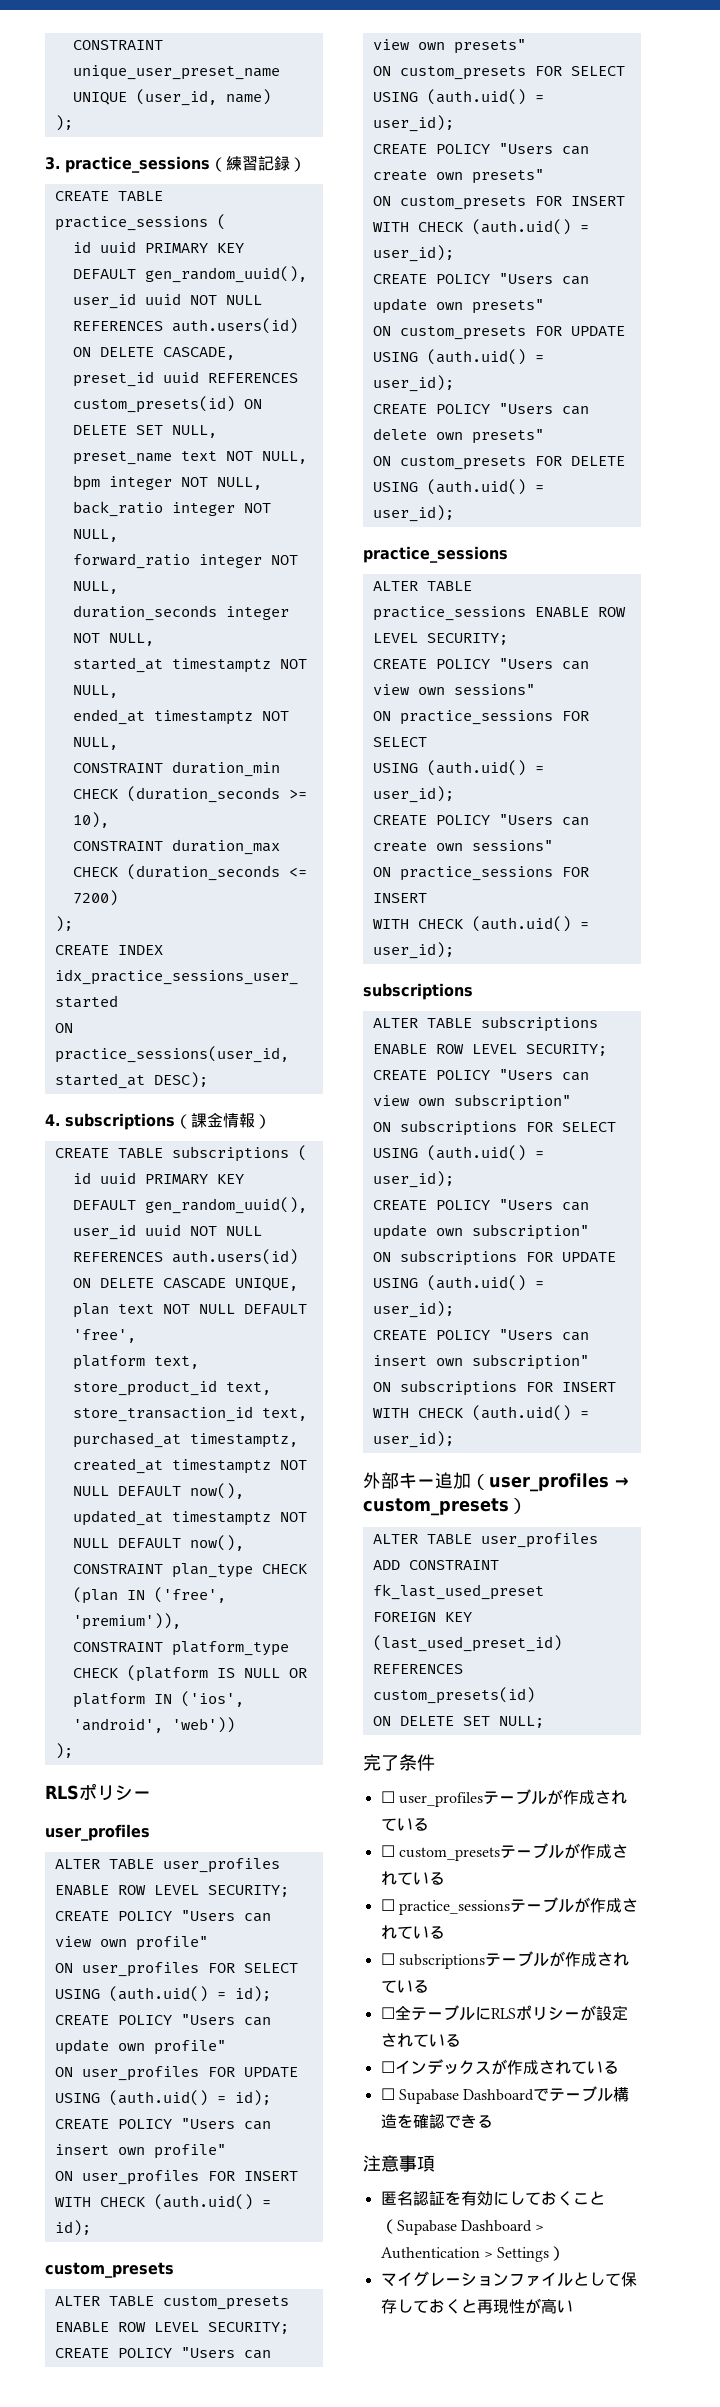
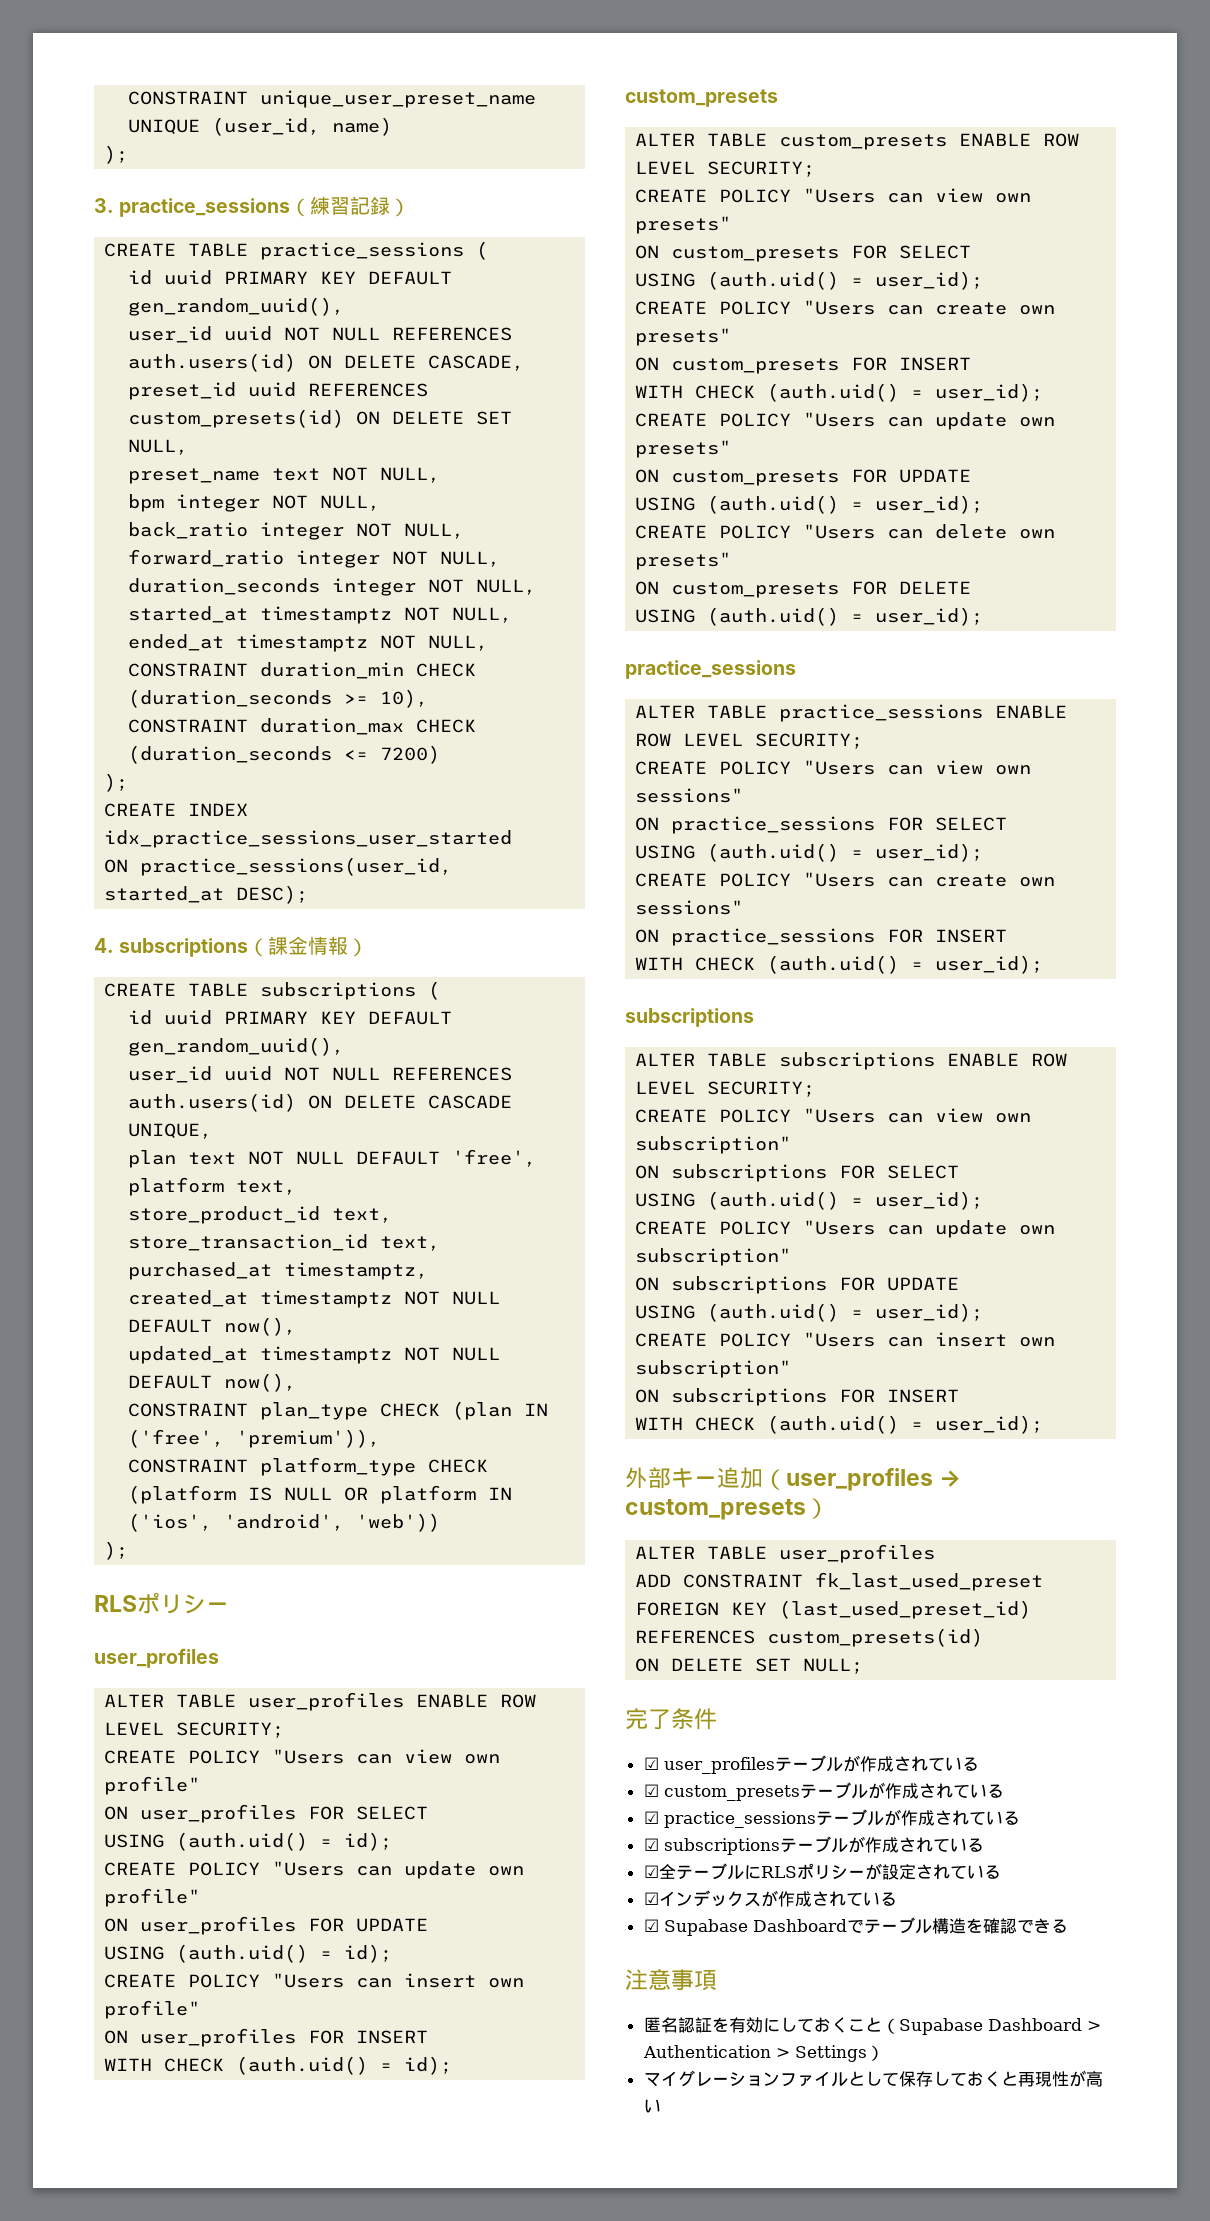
- ☐ user_profilesテーブルが作成されている
+ ☑ user_profilesテーブルが作成されている
- ☐ custom_presetsテーブルが作成されている
+ ☑ custom_presetsテーブルが作成されている
- ☐ practice_sessionsテーブルが作成されている
+ ☑ practice_sessionsテーブルが作成されている
- ☐ subscriptionsテーブルが作成されている
+ ☑ subscriptionsテーブルが作成されている
- ☐全テーブルにRLSポリシーが設定されている
+ ☑全テーブルにRLSポリシーが設定されている
- ☐インデックスが作成されている
+ ☑インデックスが作成されている
- ☐ Supabase Dashboardでテーブル構造を確認できる
+ ☑ Supabase Dashboardでテーブル構造を確認できる

